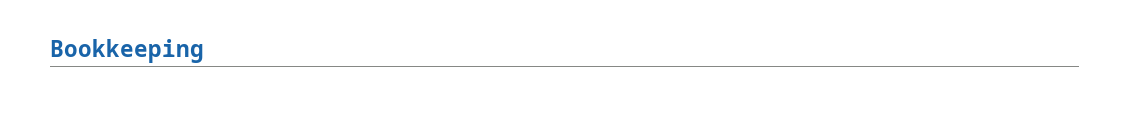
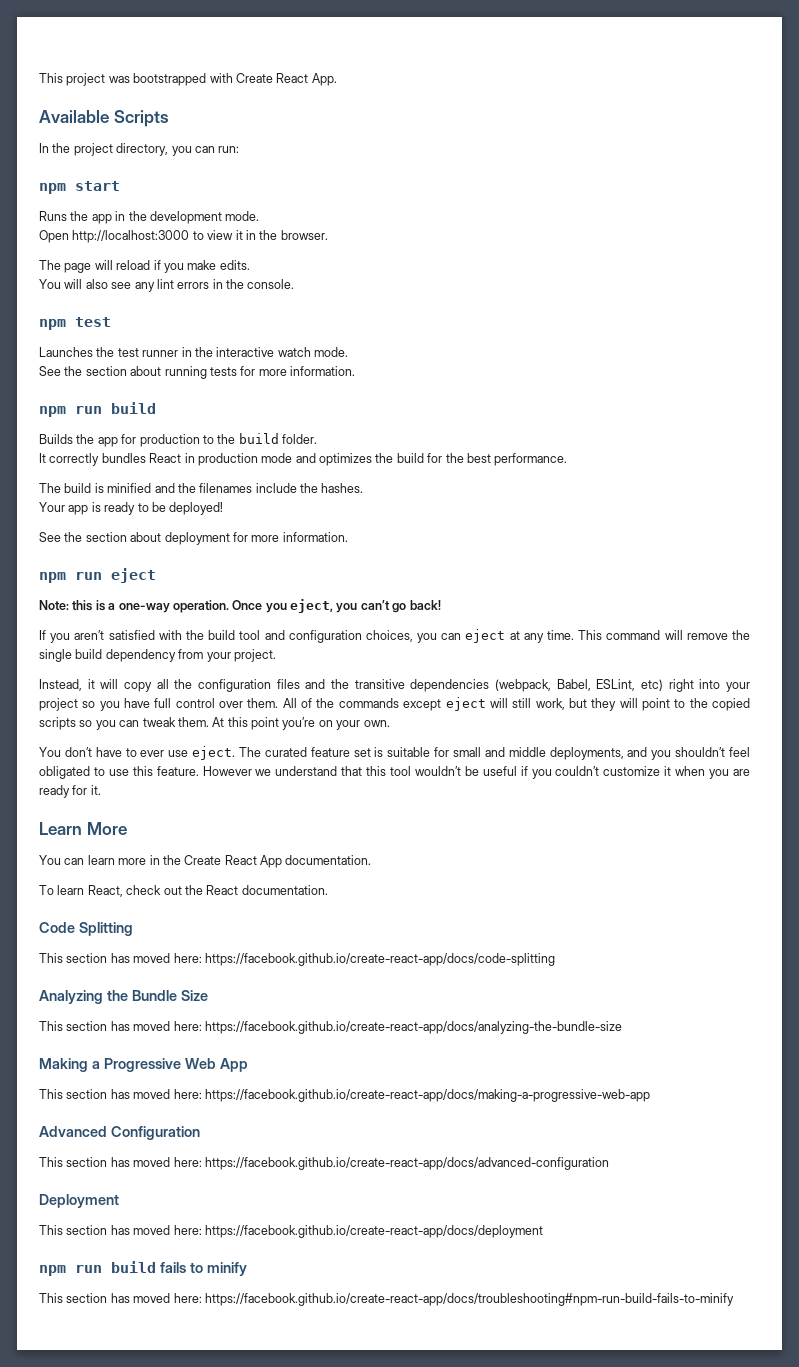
- Bookkeeping
+ This project was bootstrapped with Create React App.
+ Available Scripts
+ In the project directory, you can run:
+ npm start
+ Runs the app in the development mode.
+ Open http://localhost:3000 to view it in the browser.
+ The page will reload if you make edits.
+ You will also see any lint errors in the console.
+ npm test
+ Launches the test runner in the interactive watch mode.
+ See the section about running tests for more information.
+ npm run build
+ Builds the app for production to the build folder.
+ It correctly bundles React in production mode and optimizes the build for the best performance.
+ The build is minified and the filenames include the hashes.
+ Your app is ready to be deployed!
+ See the section about deployment for more information.
+ npm run eject
+ Note: this is a one-way operation. Once you eject, you can’t go back!
+ If you aren’t satisfied with the build tool and configuration choices, you can eject at any time. This command will remove the single build dependency from your project.
+ Instead, it will copy all the configuration files and the transitive dependencies (webpack, Babel, ESLint, etc) right into your project so you have full control over them. All of the commands except eject will still work, but they will point to the copied scripts so you can tweak them. At this point you’re on your own.
+ You don’t have to ever use eject. The curated feature set is suitable for small and middle deployments, and you shouldn’t feel obligated to use this feature. However we understand that this tool wouldn’t be useful if you couldn’t customize it when you are ready for it.
+ Learn More
+ You can learn more in the Create React App documentation.
+ To learn React, check out the React documentation.
+ Code Splitting
+ This section has moved here: https://facebook.github.io/create-react-app/docs/code-splitting
+ Analyzing the Bundle Size
+ This section has moved here: https://facebook.github.io/create-react-app/docs/analyzing-the-bundle-size
+ Making a Progressive Web App
+ This section has moved here: https://facebook.github.io/create-react-app/docs/making-a-progressive-web-app
+ Advanced Configuration
+ This section has moved here: https://facebook.github.io/create-react-app/docs/advanced-configuration
+ Deployment
+ This section has moved here: https://facebook.github.io/create-react-app/docs/deployment
+ npm run build fails to minify
+ This section has moved here: https://facebook.github.io/create-react-app/docs/troubleshooting#npm-run-build-fails-to-minify

